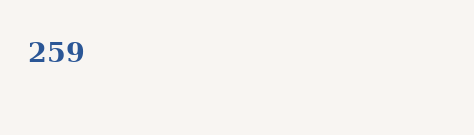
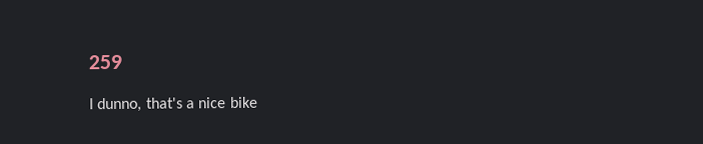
+ I dunno, that's a nice bike

